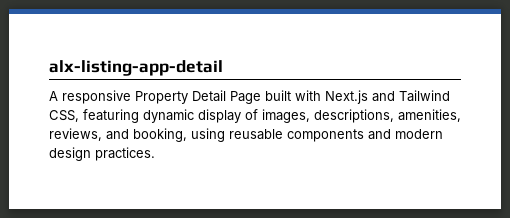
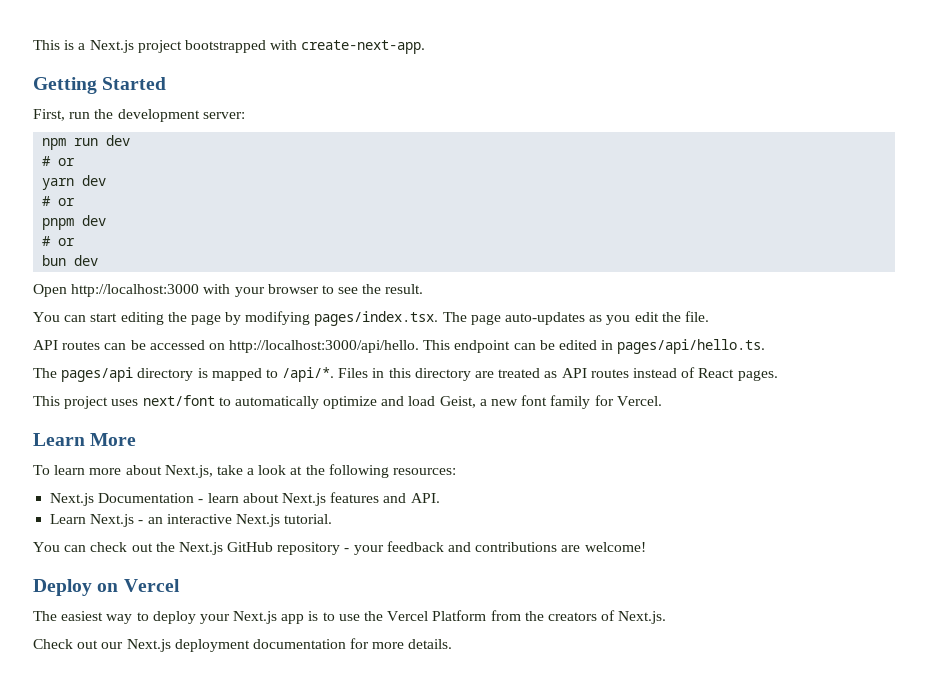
- alx-listing-app-detail
- A responsive Property Detail Page built with Next.js and Tailwind CSS, featuring dynamic display of images, descriptions, amenities, reviews, and booking, using reusable components and modern design practices.
+ This is a Next.js project bootstrapped with create-next-app.
+ Getting Started
+ First, run the development server:
+ npm run dev
+ # or
+ yarn dev
+ # or
+ pnpm dev
+ # or
+ bun dev
+ Open http://localhost:3000 with your browser to see the result.
+ You can start editing the page by modifying pages/index.tsx. The page auto-updates as you edit the file.
+ API routes can be accessed on http://localhost:3000/api/hello. This endpoint can be edited in pages/api/hello.ts.
+ The pages/api directory is mapped to /api/*. Files in this directory are treated as API routes instead of React pages.
+ This project uses next/font to automatically optimize and load Geist, a new font family for Vercel.
+ Learn More
+ To learn more about Next.js, take a look at the following resources:
+ Next.js Documentation - learn about Next.js features and API.
+ Learn Next.js - an interactive Next.js tutorial.
+ You can check out the Next.js GitHub repository - your feedback and contributions are welcome!
+ Deploy on Vercel
+ The easiest way to deploy your Next.js app is to use the Vercel Platform from the creators of Next.js.
+ Check out our Next.js deployment documentation for more details.

